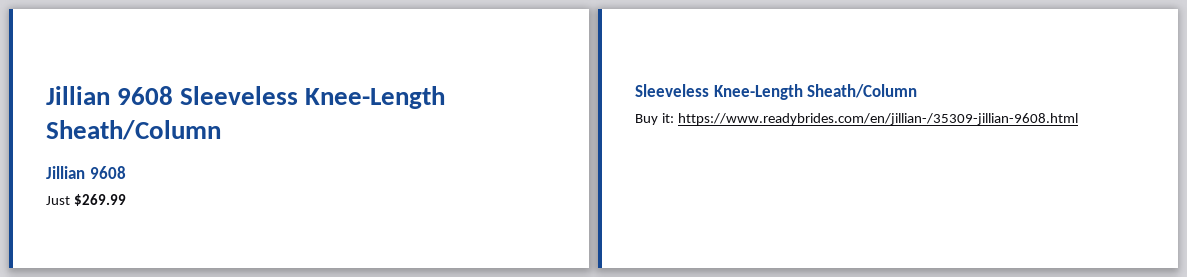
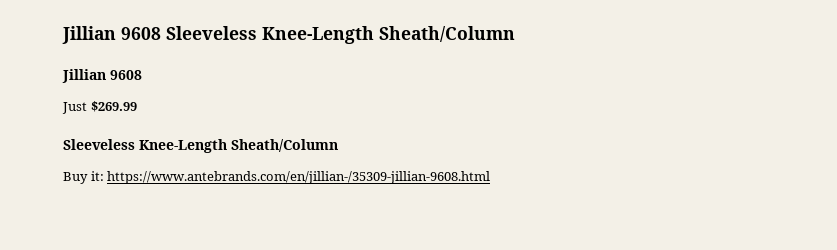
- Buy it: https://www.readybrides.com/en/jillian-/35309-jillian-9608.html
+ Buy it: https://www.antebrands.com/en/jillian-/35309-jillian-9608.html

